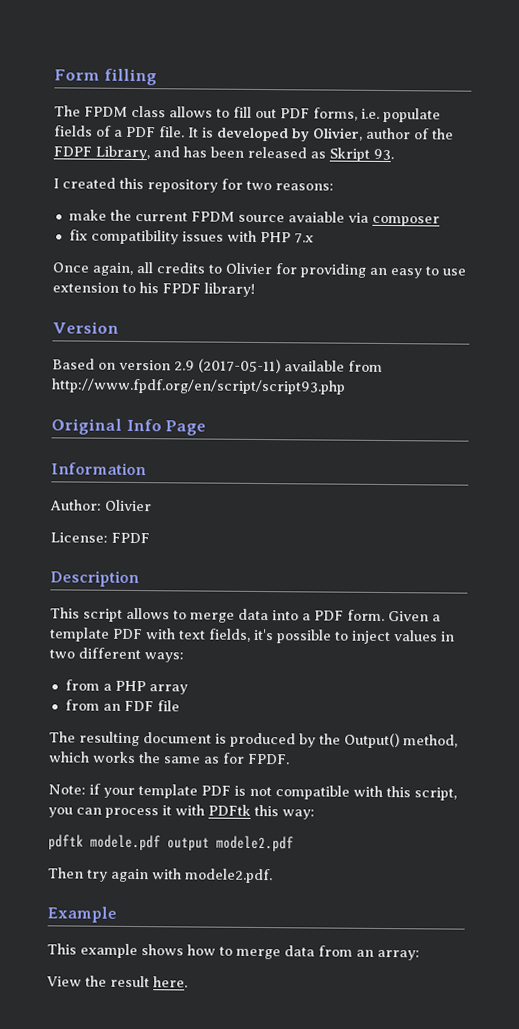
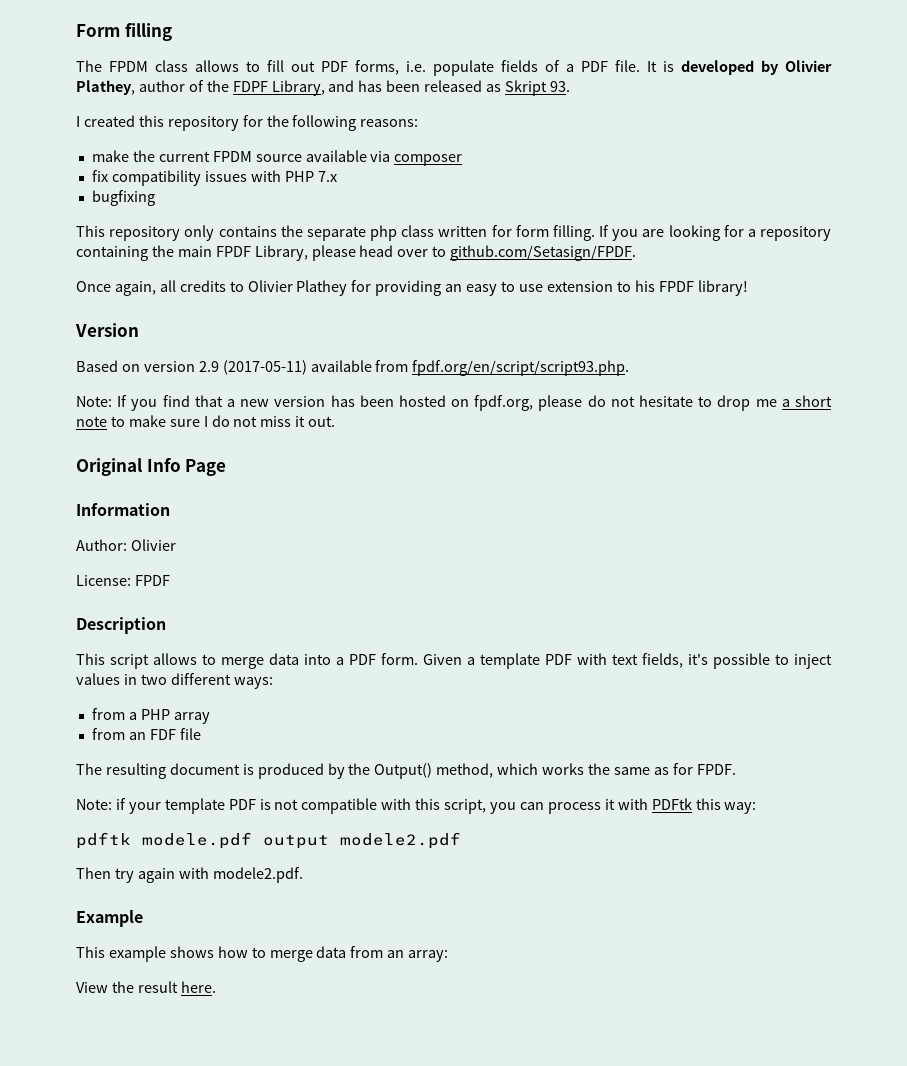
- It is developed by Olivier, author of the FDPF Library, and has been released as Skript 93.
+ It is developed by Olivier Plathey, author of the FDPF Library, and has been released as Skript 93.
- I created this repository for two reasons:
+ I created this repository for the following reasons:
- make the current FPDM source avaiable via composer
+ make the current FPDM source available via composer
+ bugfixing
+ This repository only contains the separate php class written for form filling. If you are looking for a repository containing the main FPDF Library, please head over to github.com/Setasign/FPDF.
- Once again, all credits to Olivier for providing an easy to use extension to his FPDF library!
+ Once again, all credits to Olivier Plathey for providing an easy to use extension to his FPDF library!
- Based on version 2.9 (2017-05-11) available from http://www.fpdf.org/en/script/script93.php
+ Based on version 2.9 (2017-05-11) available from fpdf.org/en/script/script93.php.
+ Note: If you find that a new version has been hosted on fpdf.org, please do not hesitate to drop me a short note to make sure I do not miss it out.

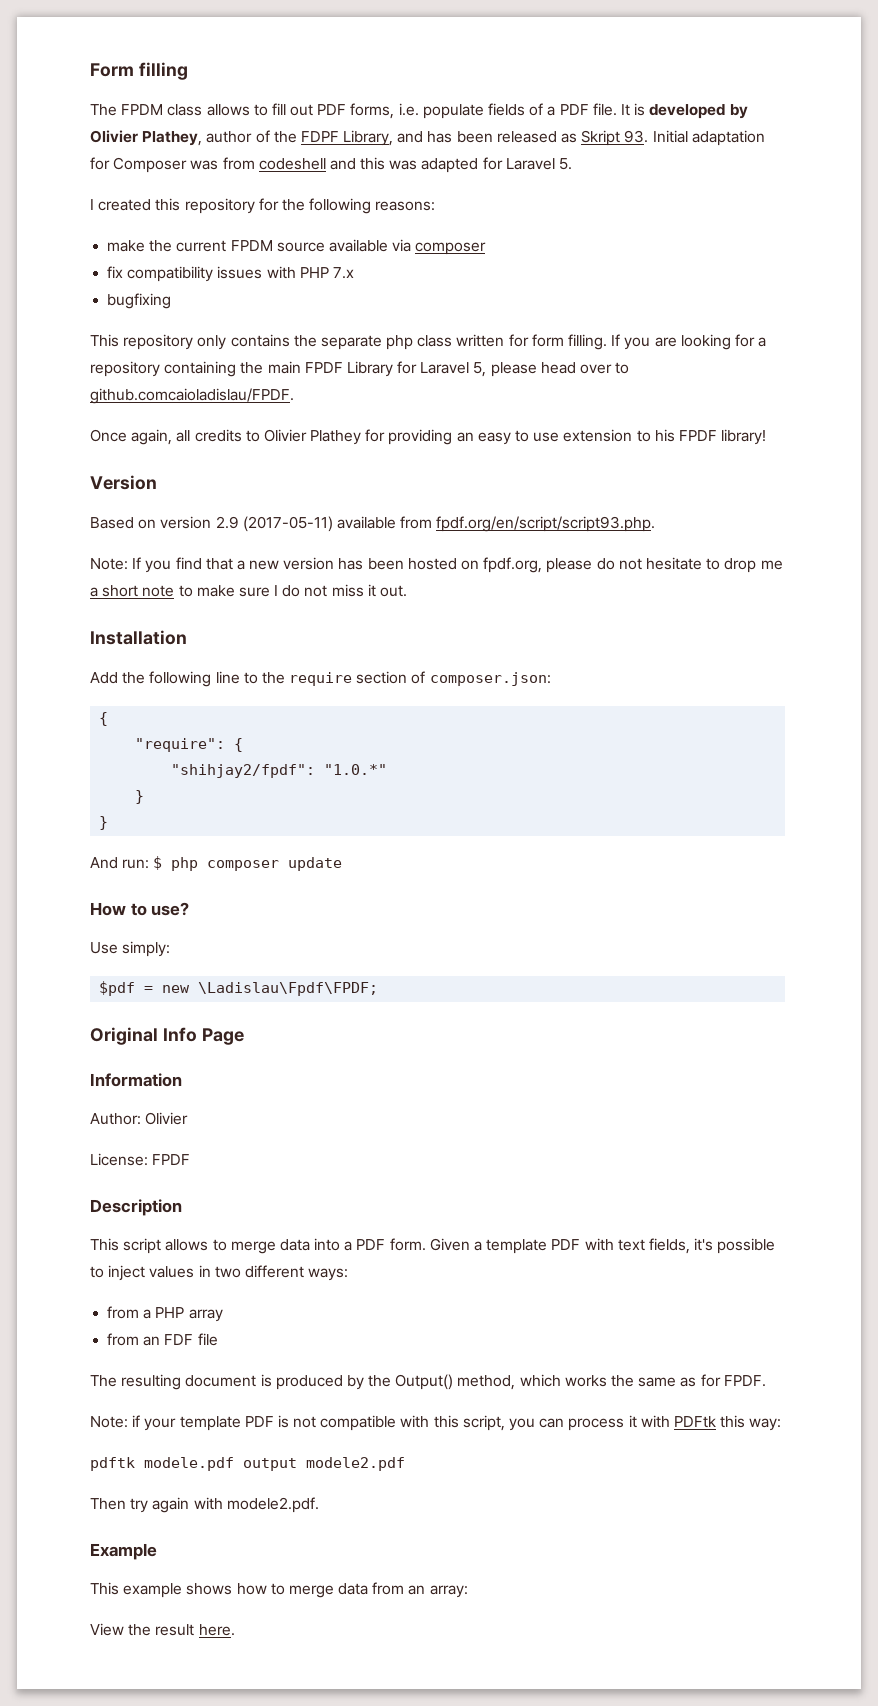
- It is developed by Olivier Plathey, author of the FDPF Library, and has been released as Skript 93.
+ It is developed by Olivier Plathey, author of the FDPF Library, and has been released as Skript 93. Initial adaptation for Composer was from codeshell and this was adapted for Laravel 5.
- If you are looking for a repository containing the main FPDF Library, please head over to github.com/Setasign/FPDF.
+ If you are looking for a repository containing the main FPDF Library for Laravel 5, please head over to github.comcaioladislau/FPDF.
+ Installation
+ Add the following line to the require section of composer.json:
+ {
+ "require": {
+ "shihjay2/fpdf": "1.0.*"
+ }
+ }
+ And run: $ php composer update
+ How to use?
+ Use simply:
+ $pdf = new \Ladislau\Fpdf\FPDF;

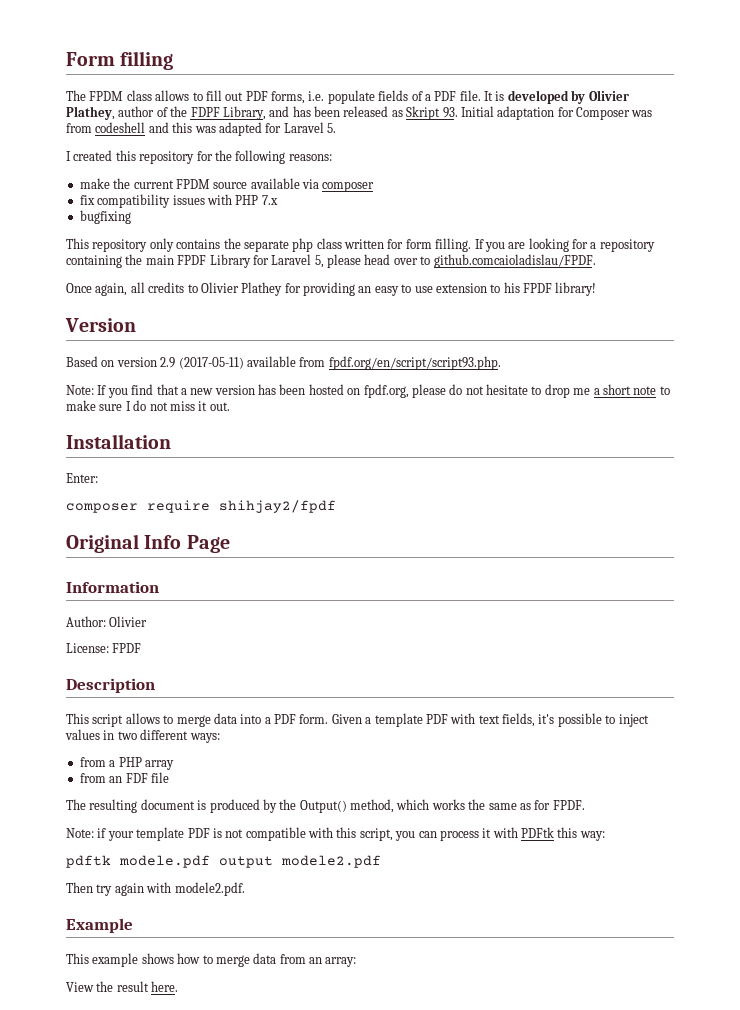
- Add the following line to the require section of composer.json:
- {
- "require": {
- "shihjay2/fpdf": "1.0.*"
- }
- }
- And run: $ php composer update
- How to use?
- Use simply:
- $pdf = new \Ladislau\Fpdf\FPDF;
+ Enter:
+ composer require shihjay2/fpdf

